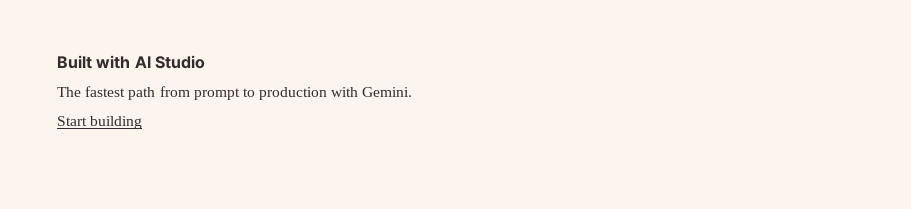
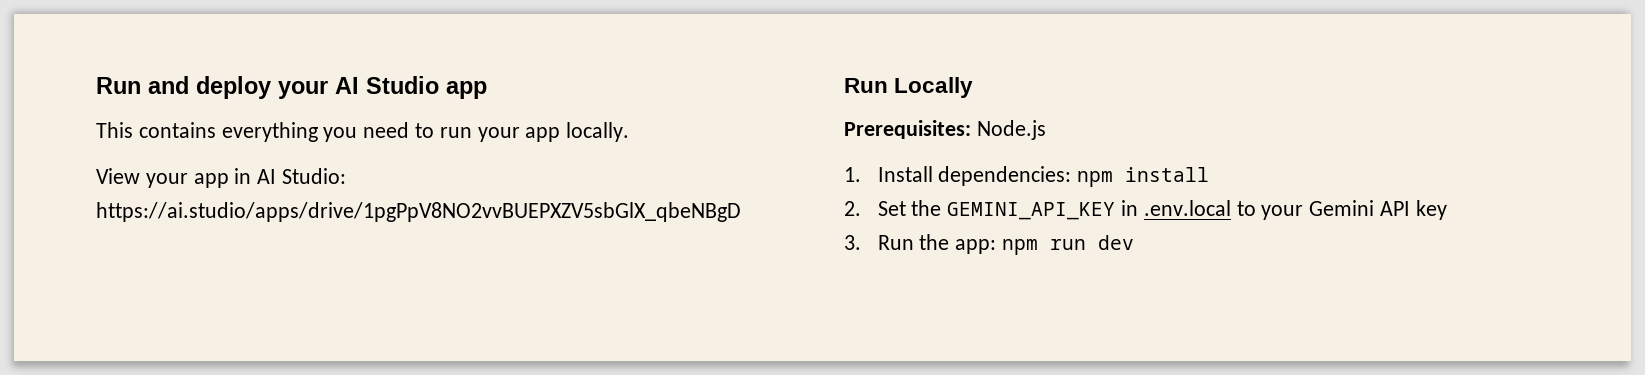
- Built with AI Studio
- The fastest path from prompt to production with Gemini.
- Start building
+ Run and deploy your AI Studio app
+ This contains everything you need to run your app locally.
+ View your app in AI Studio: https://ai.studio/apps/drive/1pgPpV8NO2vvBUEPXZV5sbGlX_qbeNBgD
+ Run Locally
+ Prerequisites: Node.js
+ 1. Install dependencies: npm install
+ 2. Set the GEMINI_API_KEY in .env.local to your Gemini API key
+ 3. Run the app: npm run dev

